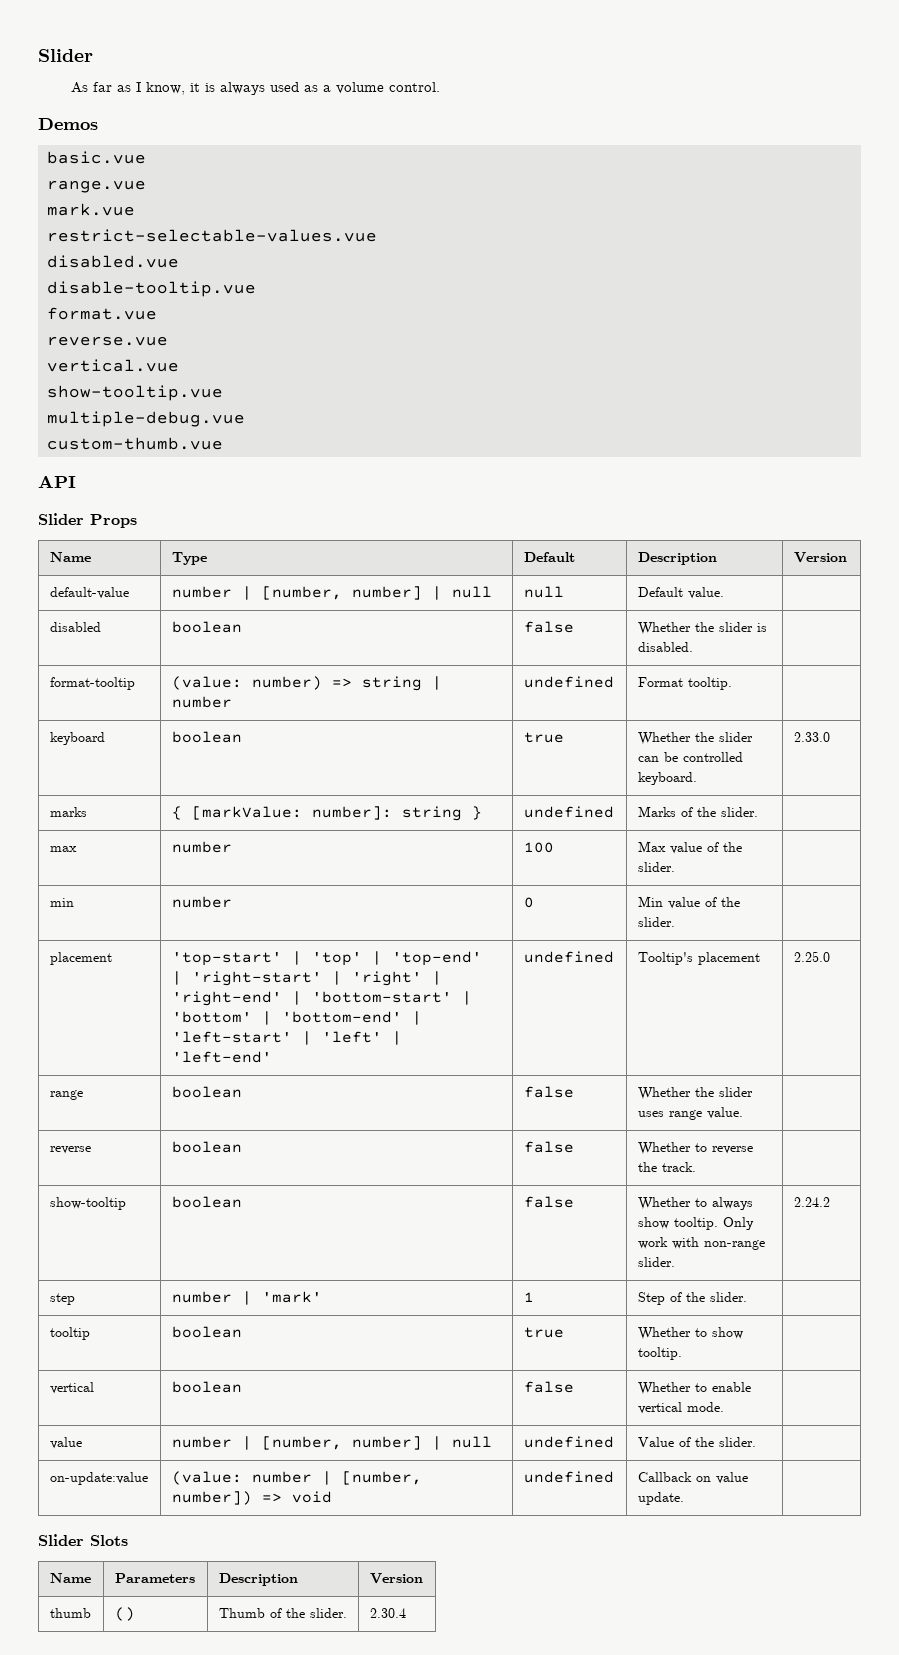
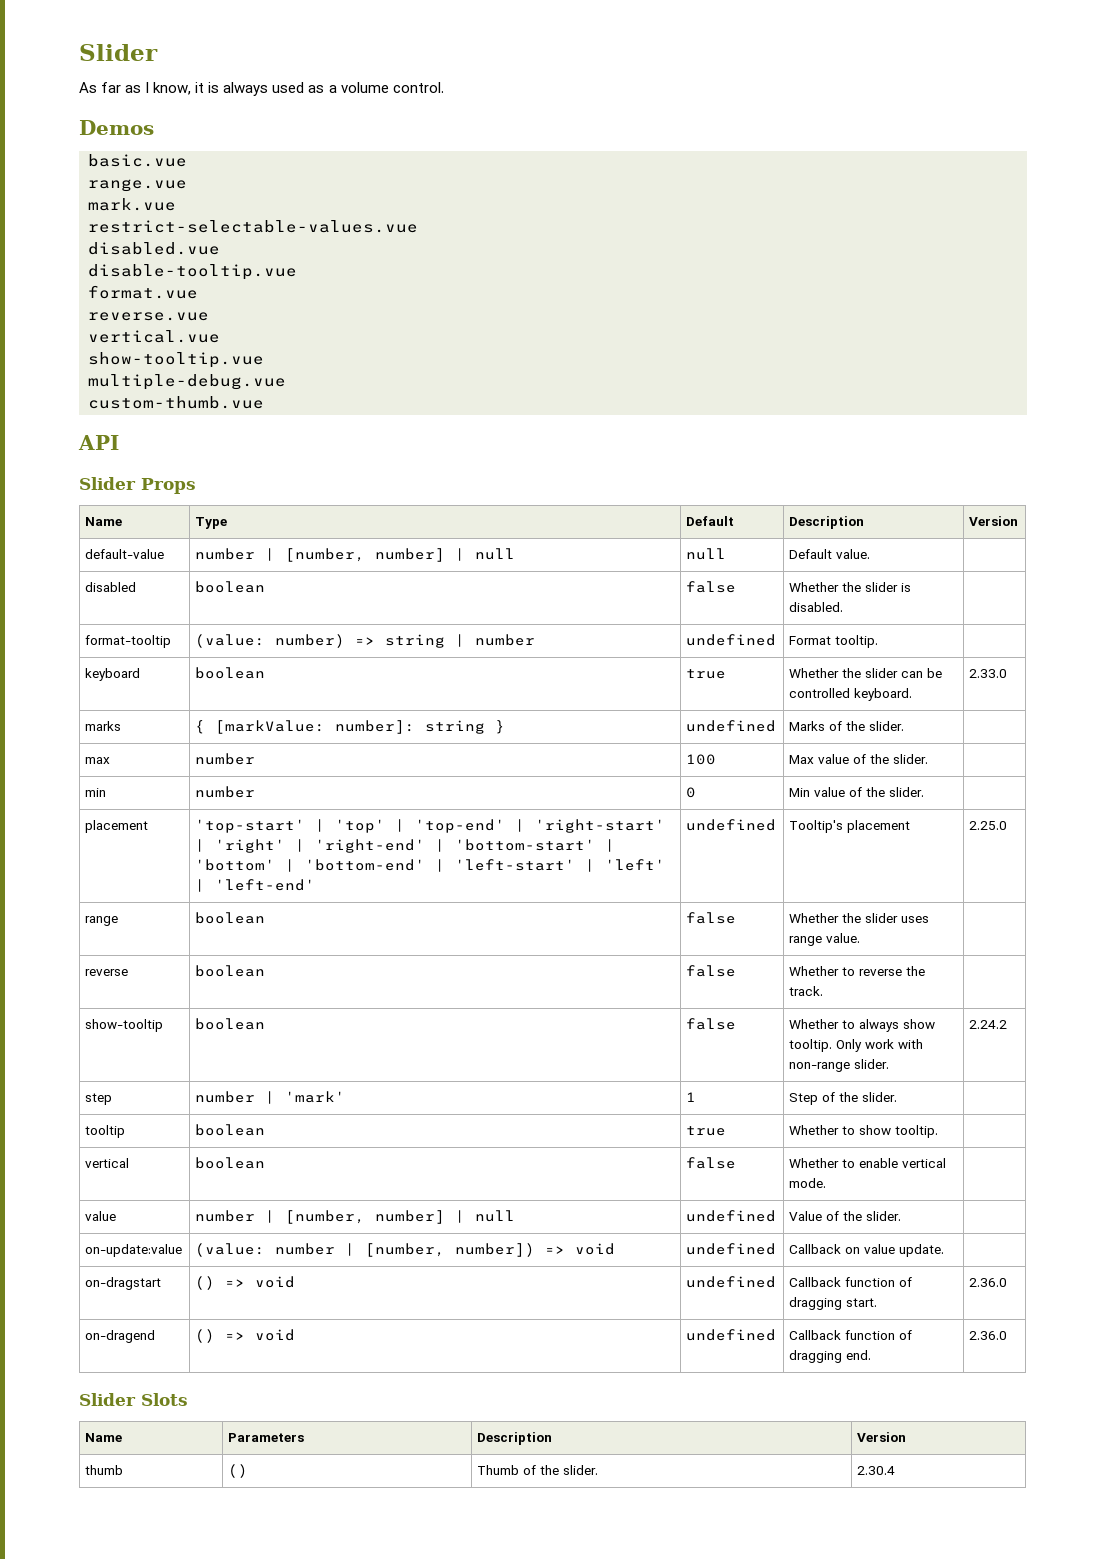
+ on-dragstart | () => void | undefined | Callback function of dragging start. | 2.36.0
+ on-dragend | () => void | undefined | Callback function of dragging end. | 2.36.0

